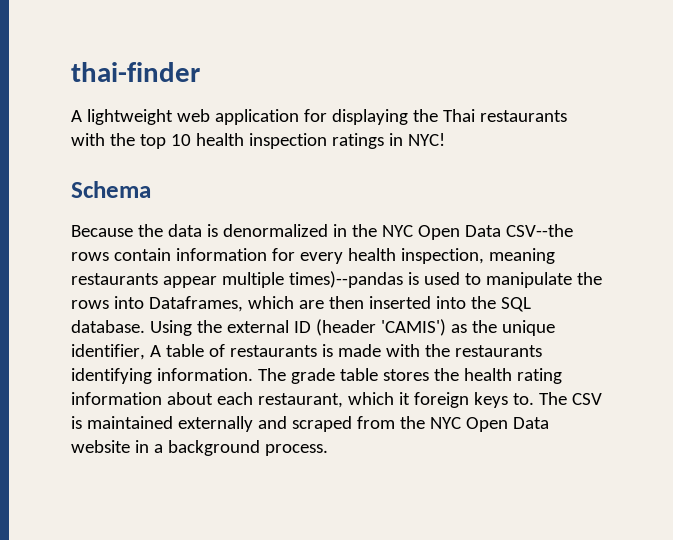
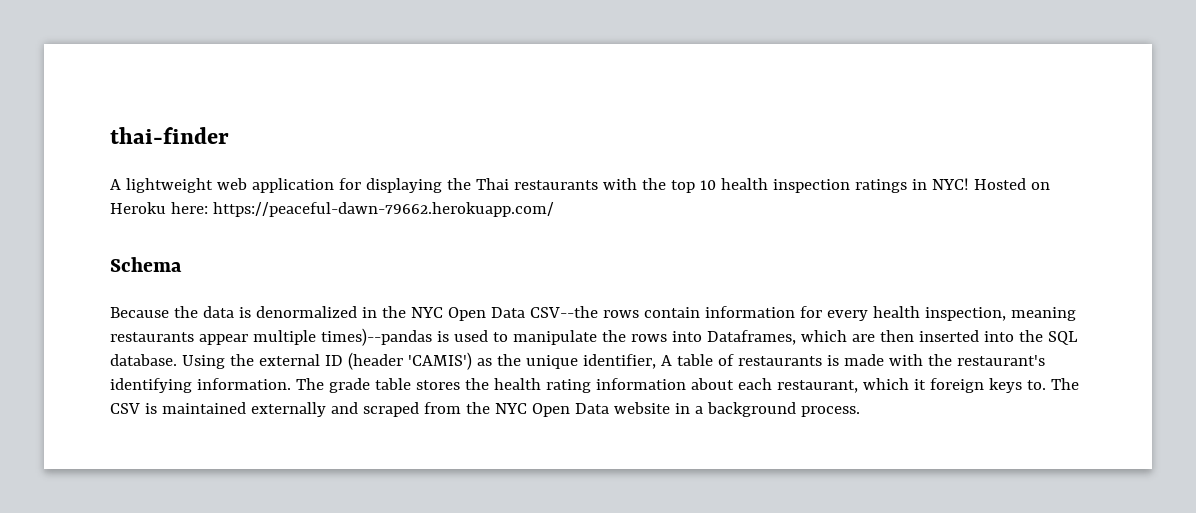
+ Hosted on Heroku here: https://peaceful-dawn-79662.herokuapp.com/
- Using the external ID (header 'CAMIS') as the unique identifier, A table of restaurants is made with the restaurants identifying information.
+ Using the external ID (header 'CAMIS') as the unique identifier, A table of restaurants is made with the restaurant's identifying information.

